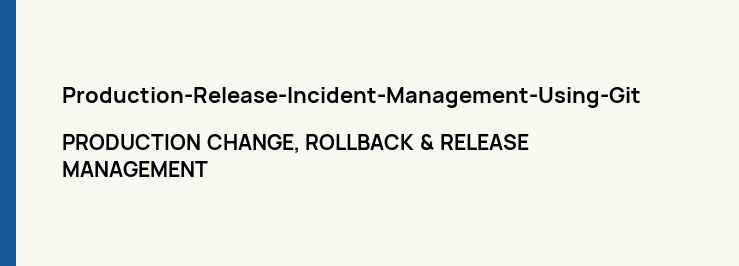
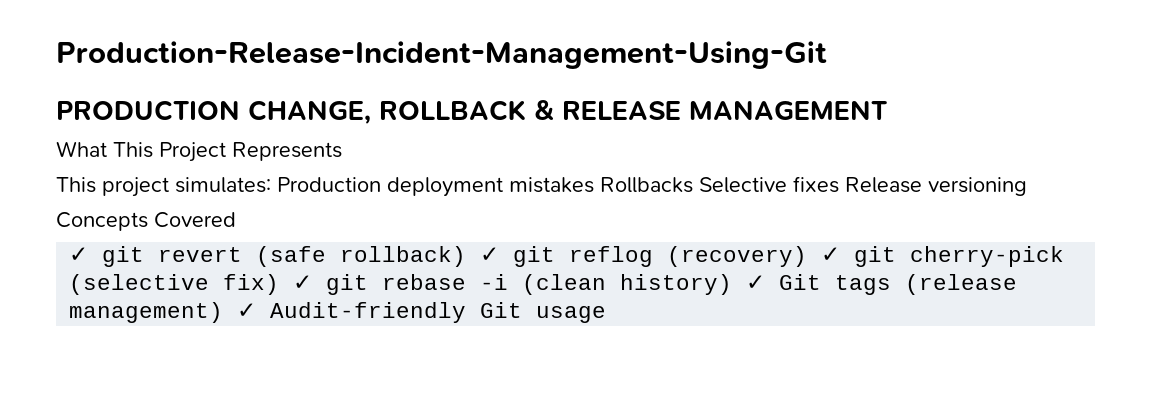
+ What This Project Represents
+ This project simulates: Production deployment mistakes Rollbacks Selective fixes Release versioning
+ Concepts Covered
+ ✓ git revert (safe rollback) ✓ git reflog (recovery) ✓ git cherry-pick (selective fix) ✓ git rebase -i (clean history) ✓ Git tags (release management) ✓ Audit-friendly Git usage

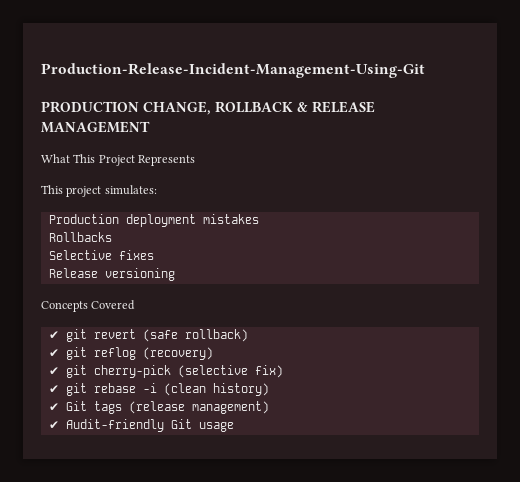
- This project simulates: Production deployment mistakes Rollbacks Selective fixes Release versioning
+ This project simulates:
+ Production deployment mistakes
+ Rollbacks
+ Selective fixes
+ Release versioning
- ✓ git revert (safe rollback) ✓ git reflog (recovery) ✓ git cherry-pick (selective fix) ✓ git rebase -i (clean history) ✓ Git tags (release management) ✓ Audit-friendly Git usage
+ ✔ git revert (safe rollback)
+ ✔ git reflog (recovery)
+ ✔ git cherry-pick (selective fix)
+ ✔ git rebase -i (clean history)
+ ✔ Git tags (release management)
+ ✔ Audit-friendly Git usage

